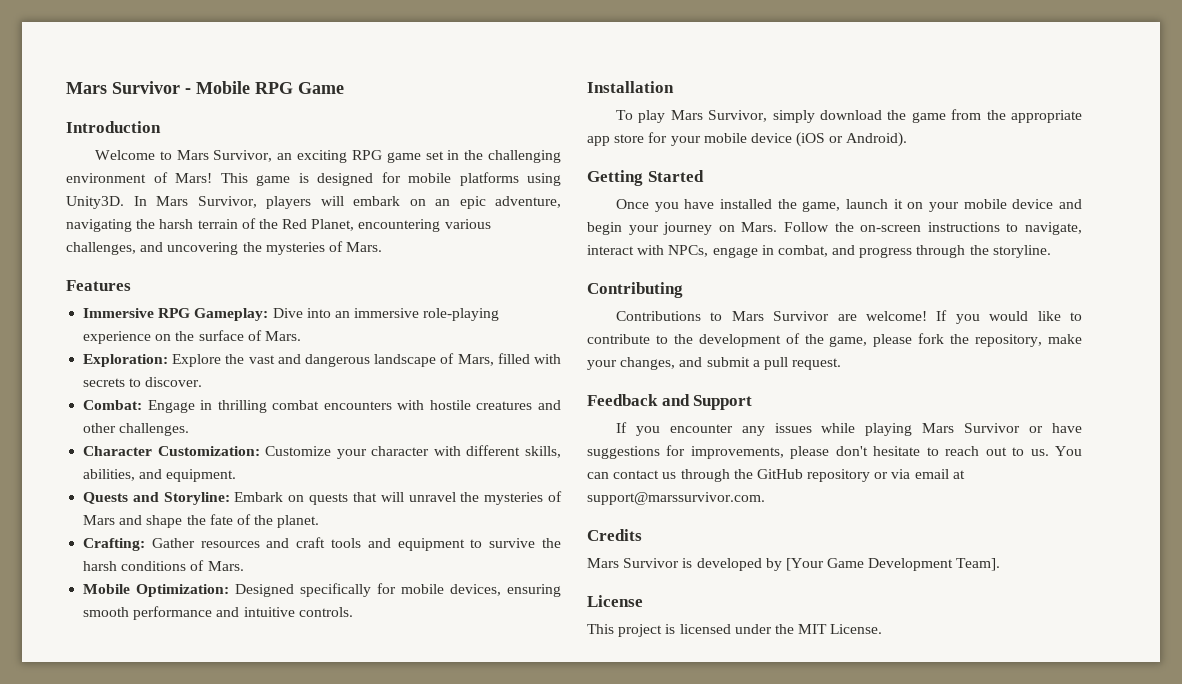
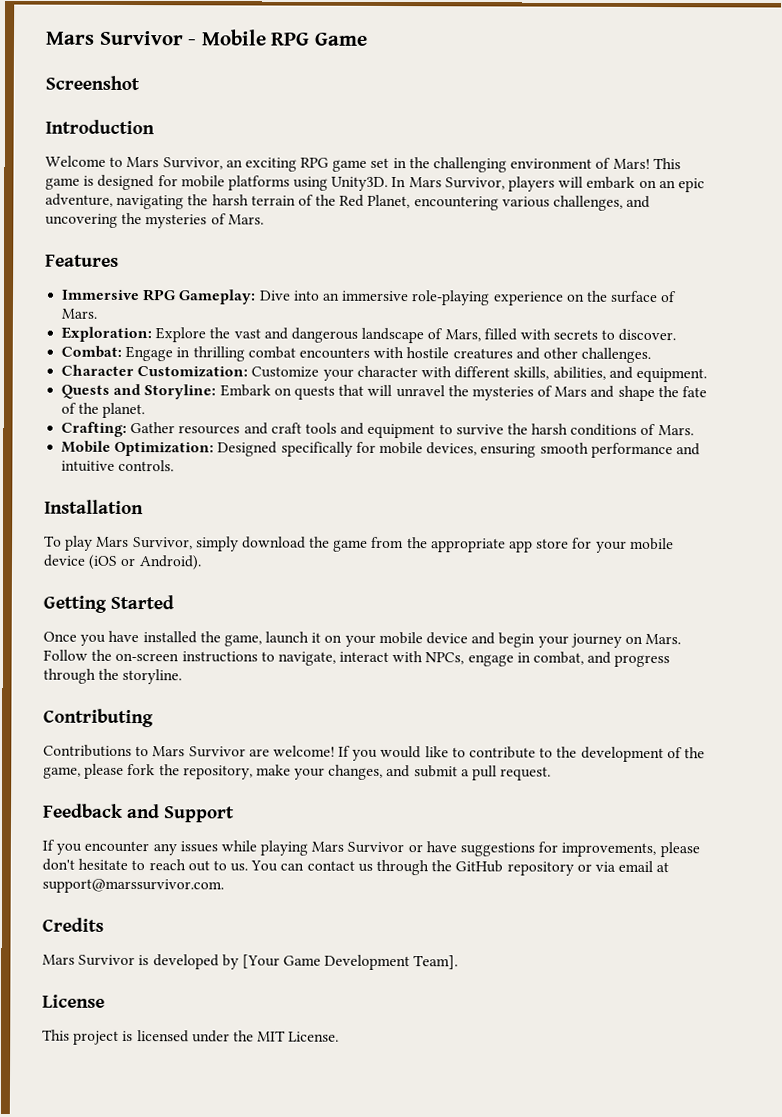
+ Screenshot

